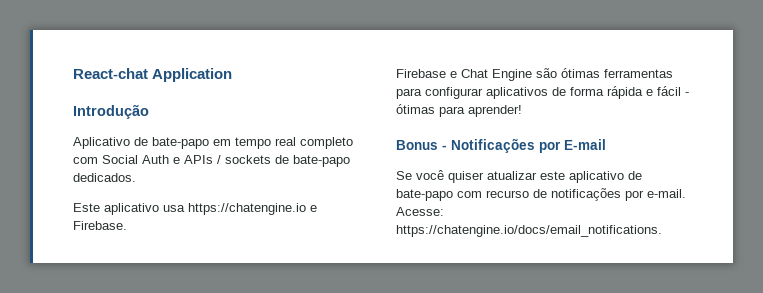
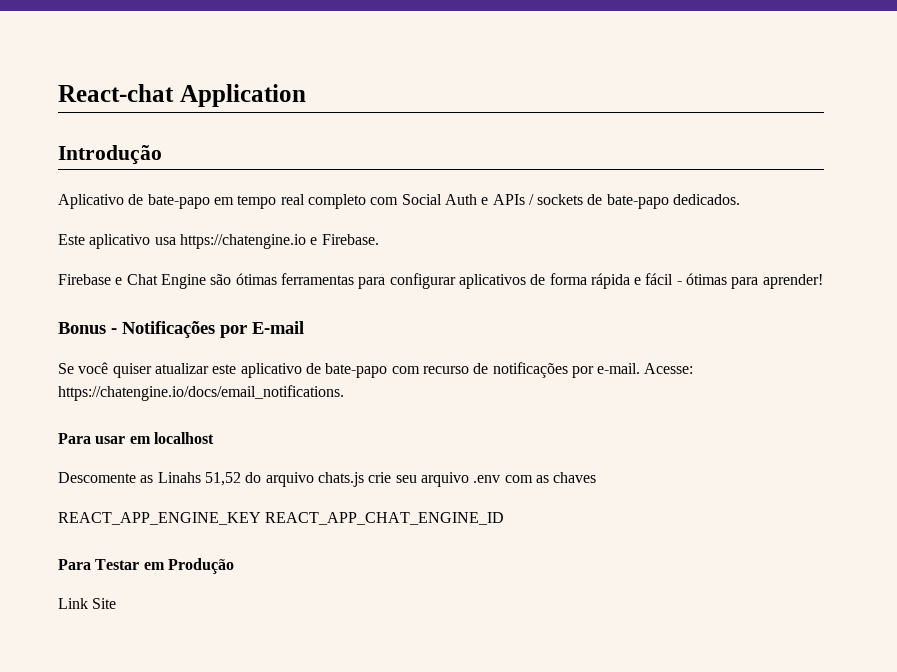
+ Para usar em localhost
+ Descomente as Linahs 51,52 do arquivo chats.js crie seu arquivo .env com as chaves
+ REACT_APP_ENGINE_KEY REACT_APP_CHAT_ENGINE_ID
+ Para Testar em Produção
+ Link Site

